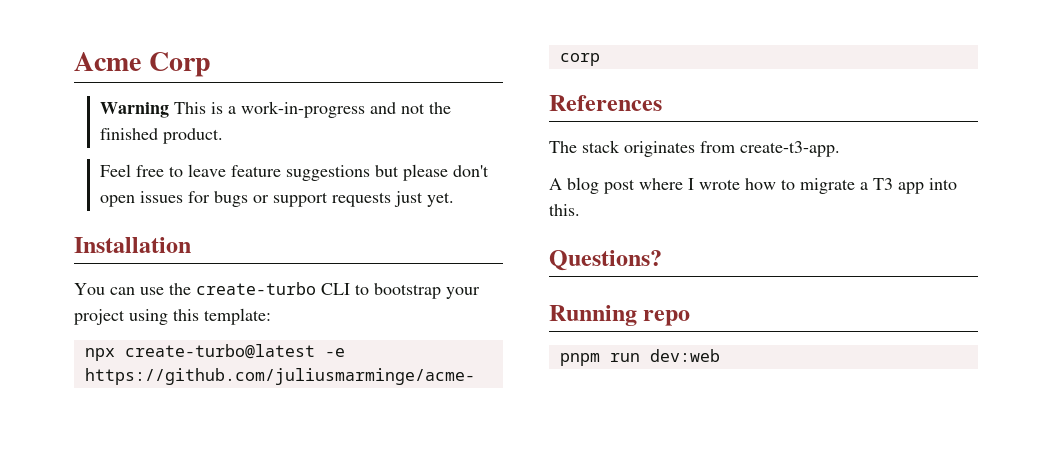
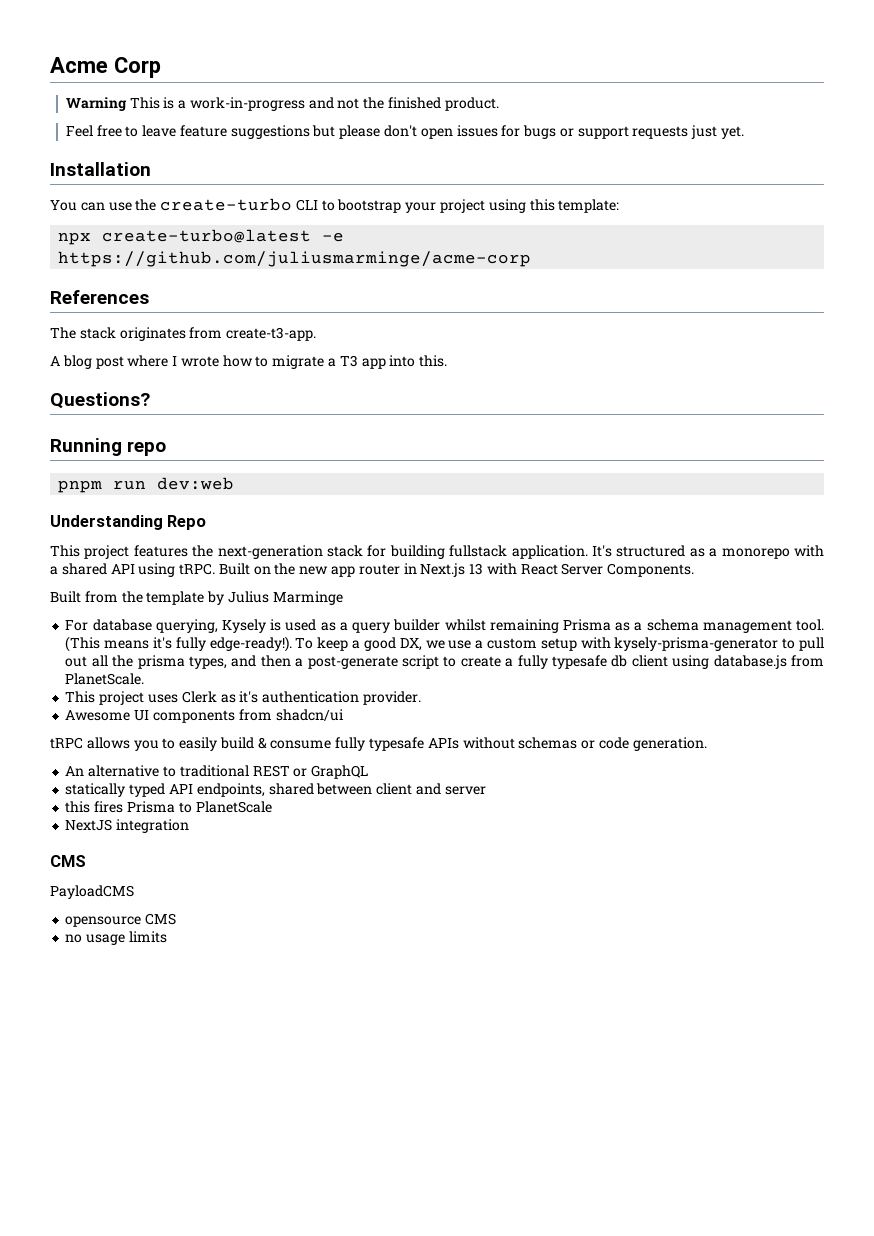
+ Understanding Repo
+ This project features the next-generation stack for building fullstack application. It's structured as a monorepo with a shared API using tRPC. Built on the new app router in Next.js 13 with React Server Components.
+ Built from the template by Julius Marminge
+ For database querying, Kysely is used as a query builder whilst remaining Prisma as a schema management tool. (This means it's fully edge-ready!). To keep a good DX, we use a custom setup with kysely-prisma-generator to pull out all the prisma types, and then a post-generate script to create a fully typesafe db client using database.js from PlanetScale.
+ This project uses Clerk as it's authentication provider.
+ Awesome UI components from shadcn/ui
+ tRPC allows you to easily build & consume fully typesafe APIs without schemas or code generation.
+ An alternative to traditional REST or GraphQL
+ statically typed API endpoints, shared between client and server
+ this fires Prisma to PlanetScale
+ NextJS integration
+ CMS
+ PayloadCMS
+ opensource CMS
+ no usage limits

